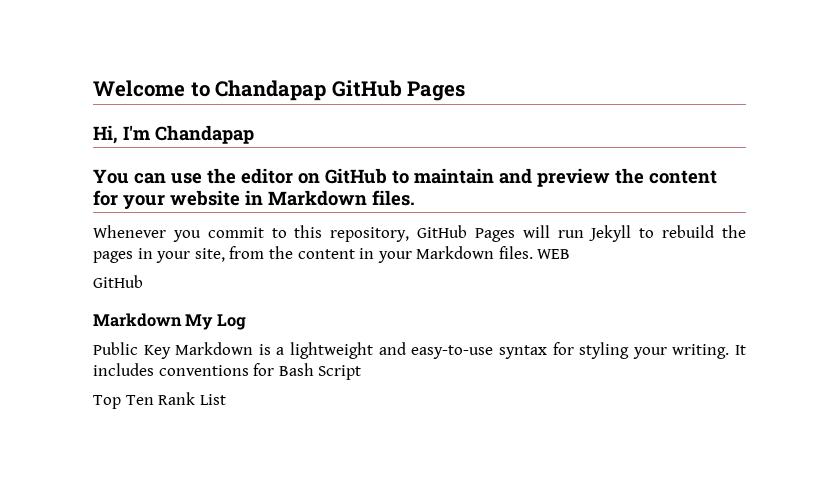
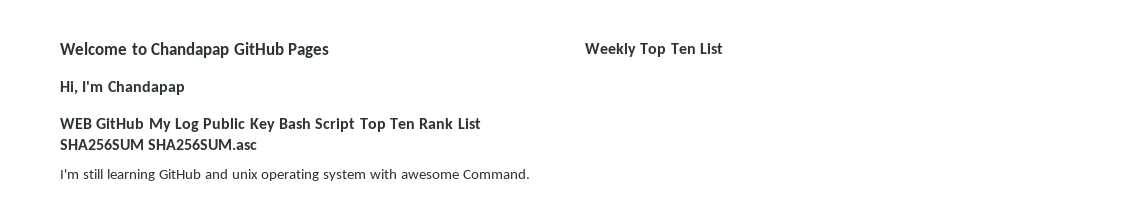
- You can use the editor on GitHub to maintain and preview the content for your website in Markdown files.
- Whenever you commit to this repository, GitHub Pages will run Jekyll to rebuild the pages in your site, from the content in your Markdown files. WEB
- GitHub
- Markdown My Log
- Public Key Markdown is a lightweight and easy-to-use syntax for styling your writing. It includes conventions for Bash Script
- Top Ten Rank List
+ WEB GitHub My Log Public Key Bash Script Top Ten Rank List SHA256SUM SHA256SUM.asc
+ I'm still learning GitHub and unix operating system with awesome Command.
+ Weekly Top Ten List

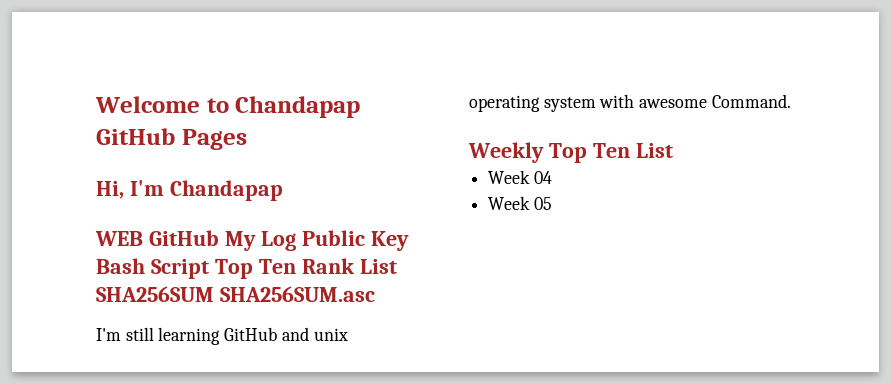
+ Week 04
+ Week 05

